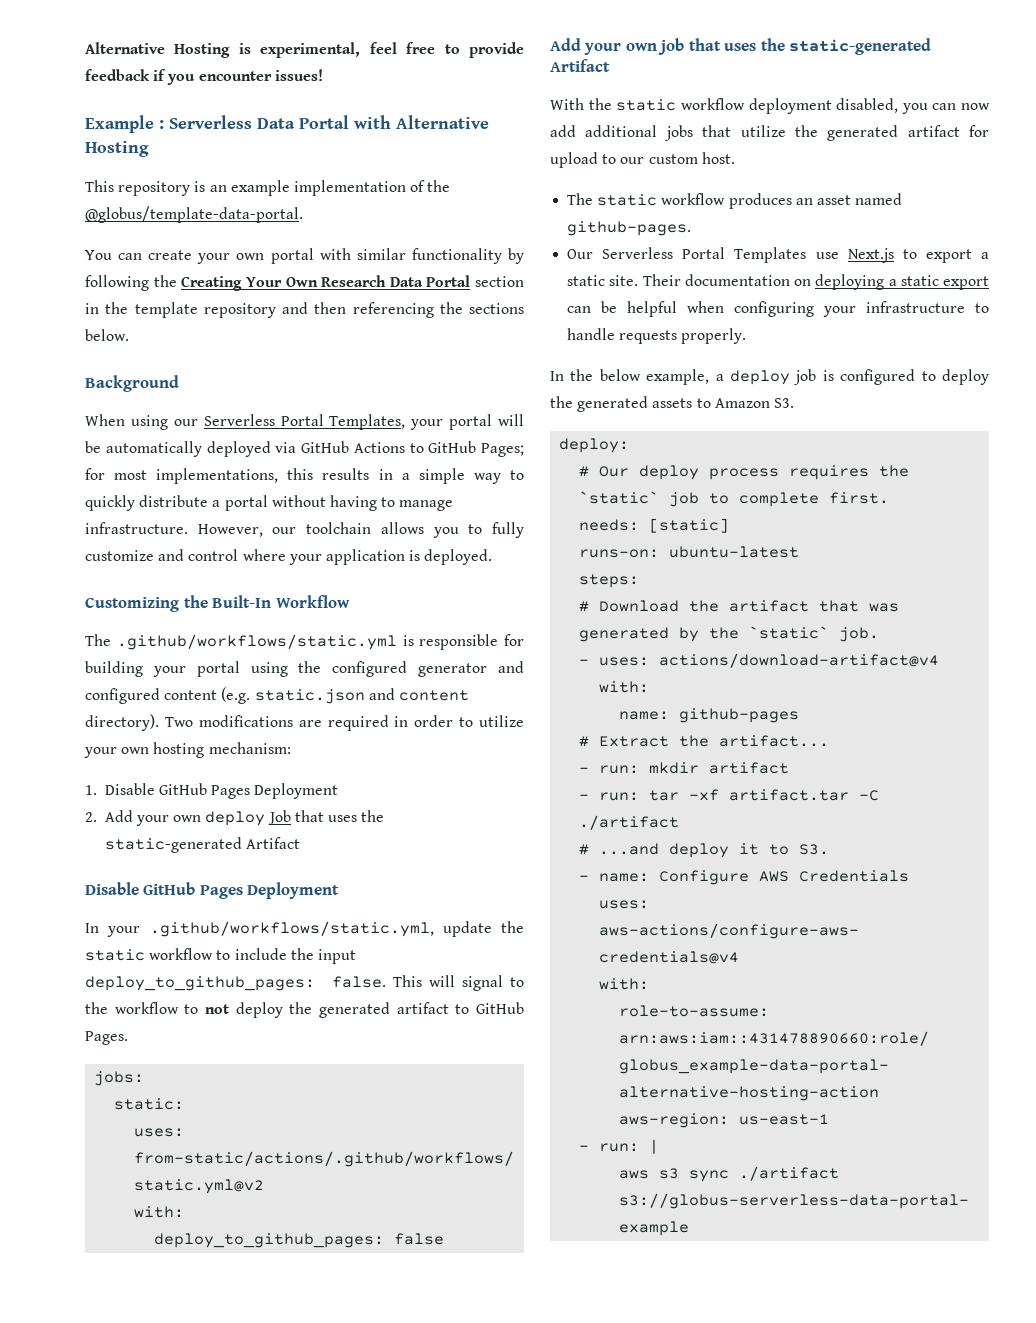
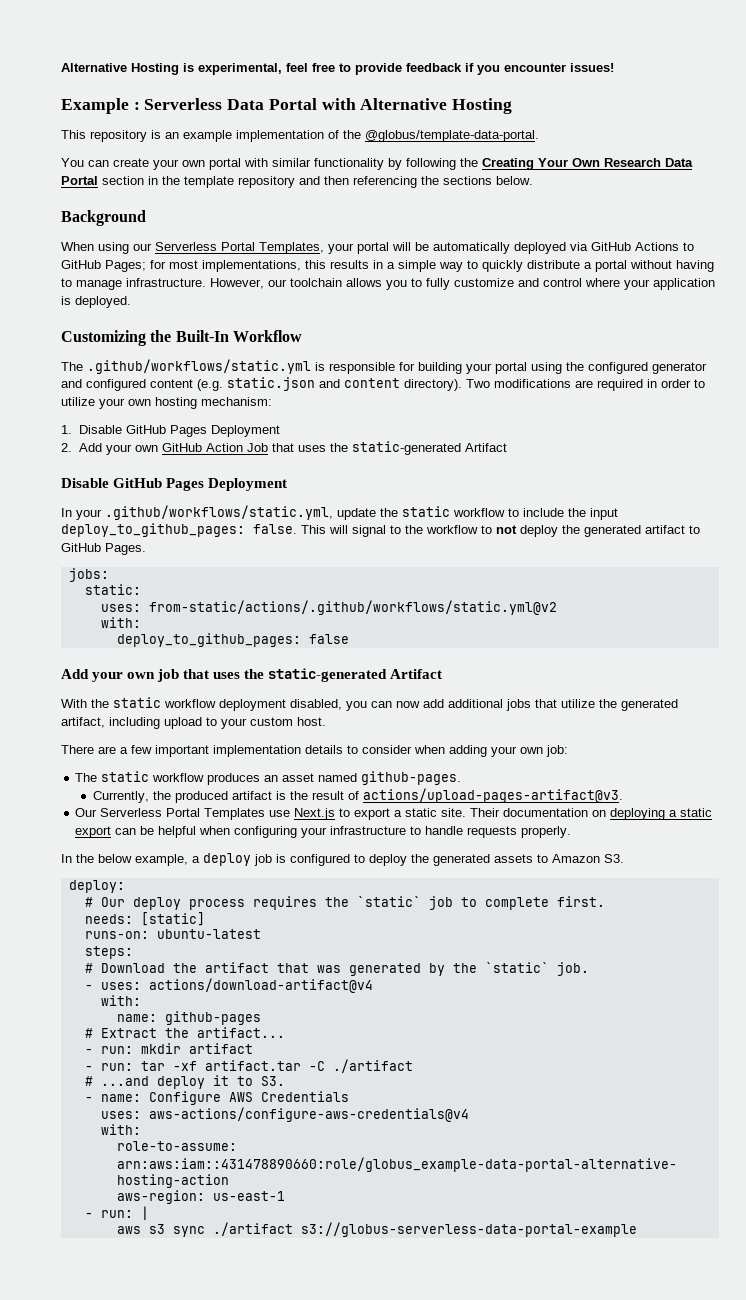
- 2. Add your own deploy Job that uses the static-generated Artifact
+ 2. Add your own GitHub Action Job that uses the static-generated Artifact
- With the static workflow deployment disabled, you can now add additional jobs that utilize the generated artifact for upload to our custom host.
+ With the static workflow deployment disabled, you can now add additional jobs that utilize the generated artifact, including upload to your custom host.
+ There are a few important implementation details to consider when adding your own job:
+ Currently, the produced artifact is the result of actions/upload-pages-artifact@v3.

